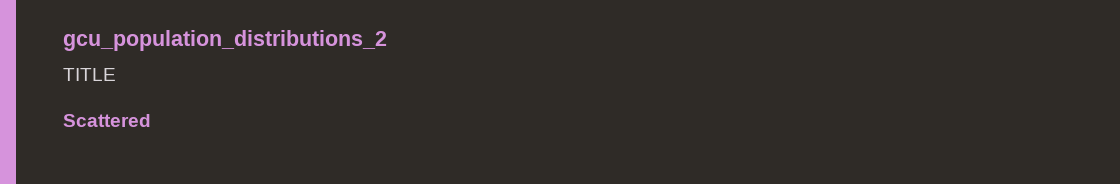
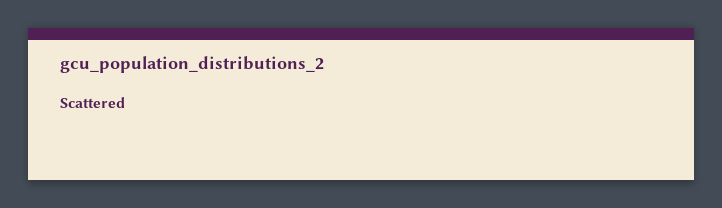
- TITLE

